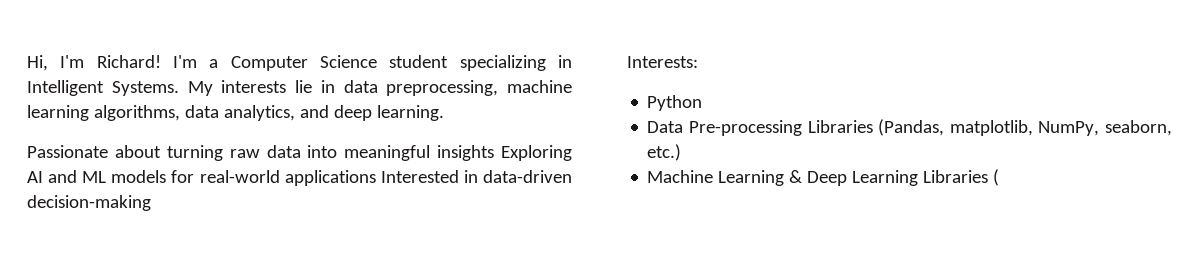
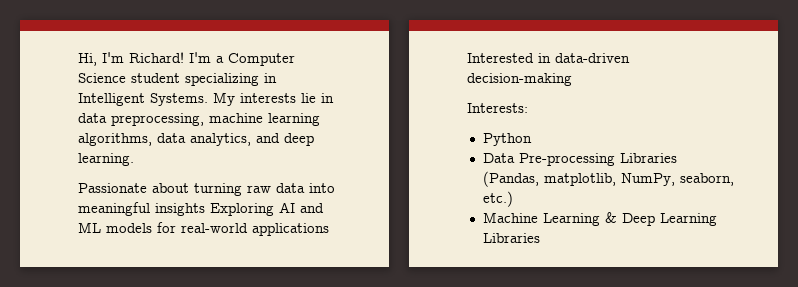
- Machine Learning & Deep Learning Libraries (
+ Machine Learning & Deep Learning Libraries

